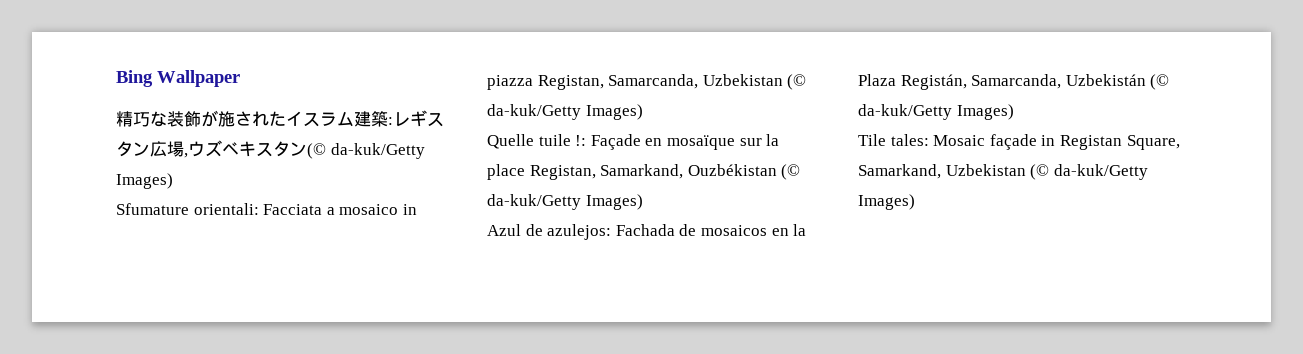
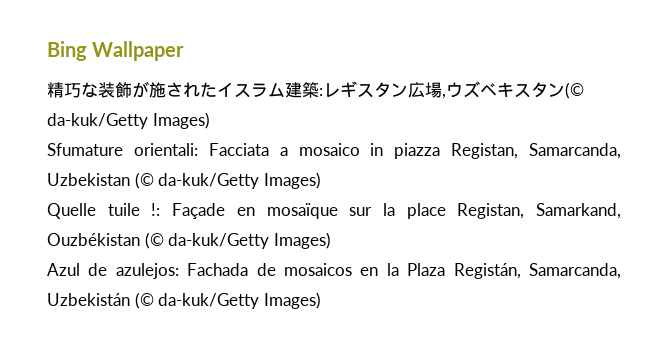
- Tile tales: Mosaic façade in Registan Square, Samarkand, Uzbekistan (© da-kuk/Getty Images)

